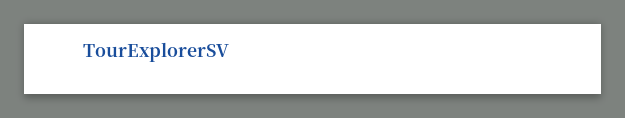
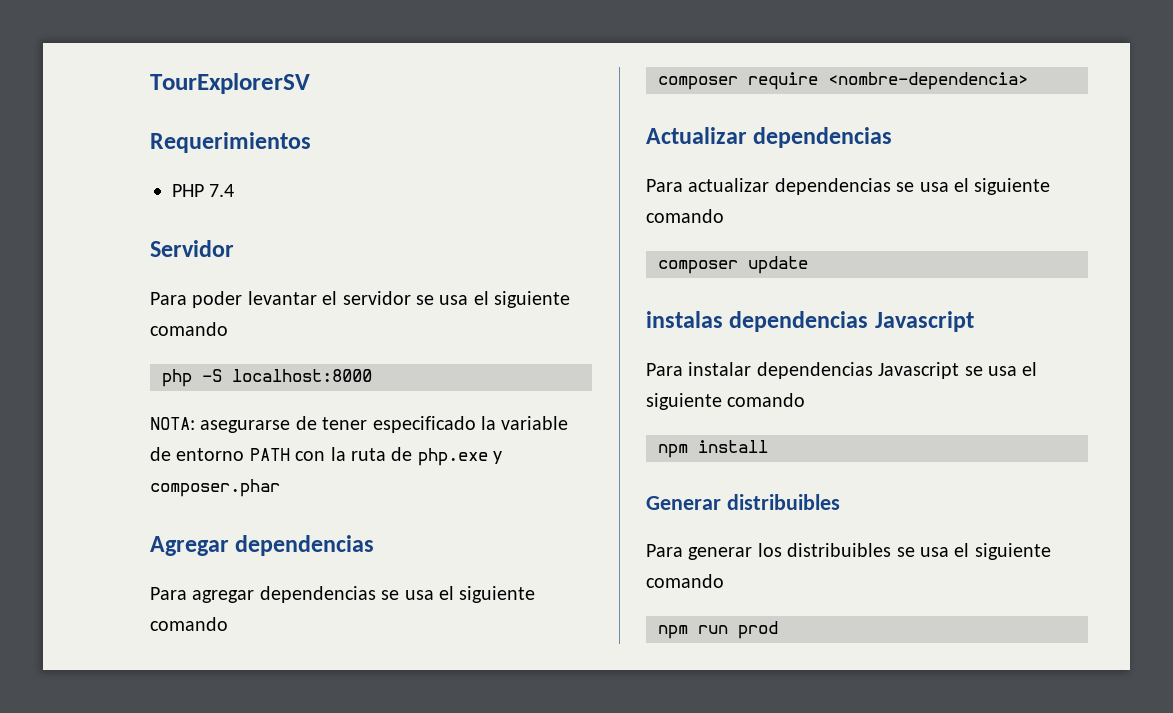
+ Requerimientos
+ PHP 7.4
+ Servidor
+ Para poder levantar el servidor se usa el siguiente comando
+ php -S localhost:8000
+ NOTA: asegurarse de tener especificado la variable de entorno PATH con la ruta de php.exe y composer.phar
+ Agregar dependencias
+ Para agregar dependencias se usa el siguiente comando
+ composer require <nombre-dependencia>
+ Actualizar dependencias
+ Para actualizar dependencias se usa el siguiente comando
+ composer update
+ instalas dependencias Javascript
+ Para instalar dependencias Javascript se usa el siguiente comando
+ npm install
+ Generar distribuibles
+ Para generar los distribuibles se usa el siguiente comando
+ npm run prod

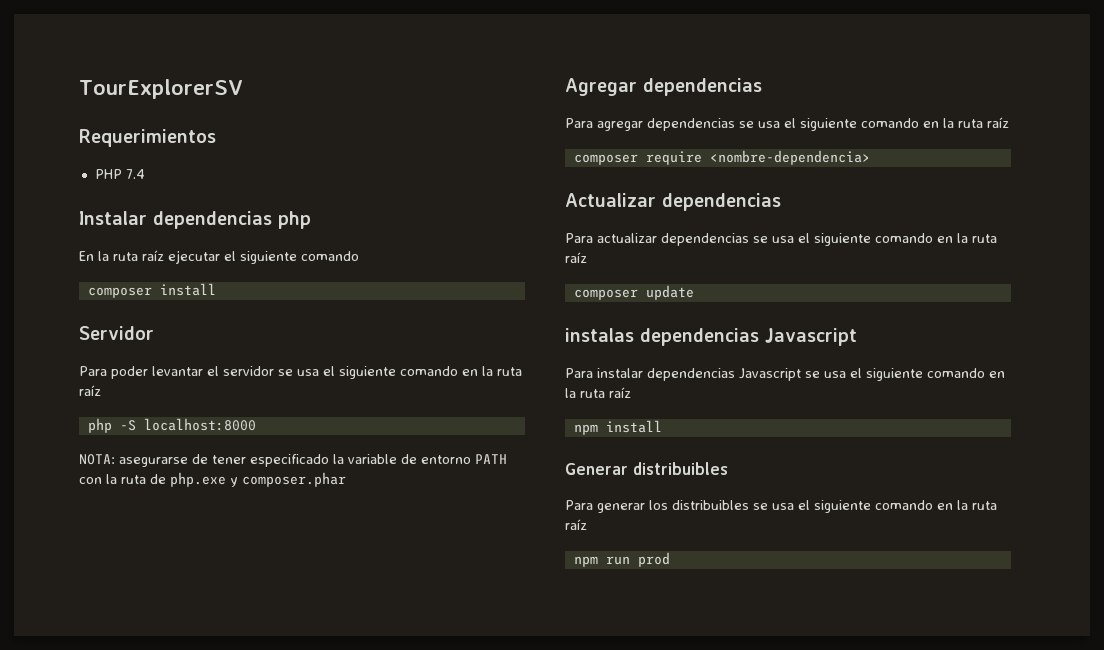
+ Instalar dependencias php
+ En la ruta raíz ejecutar el siguiente comando
+ composer install
- Para poder levantar el servidor se usa el siguiente comando
+ Para poder levantar el servidor se usa el siguiente comando en la ruta raíz
- Para agregar dependencias se usa el siguiente comando
+ Para agregar dependencias se usa el siguiente comando en la ruta raíz
- Para actualizar dependencias se usa el siguiente comando
+ Para actualizar dependencias se usa el siguiente comando en la ruta raíz
- Para instalar dependencias Javascript se usa el siguiente comando
+ Para instalar dependencias Javascript se usa el siguiente comando en la ruta raíz
- Para generar los distribuibles se usa el siguiente comando
+ Para generar los distribuibles se usa el siguiente comando en la ruta raíz

